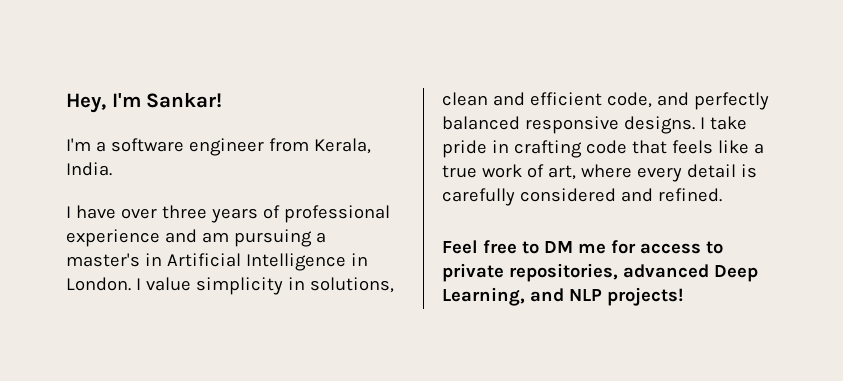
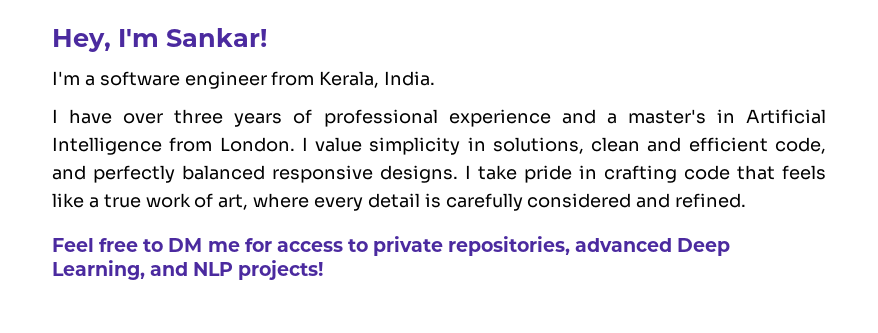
- I have over three years of professional experience and am pursuing a master's in Artificial Intelligence in London.
+ I have over three years of professional experience and a master's in Artificial Intelligence from London.

